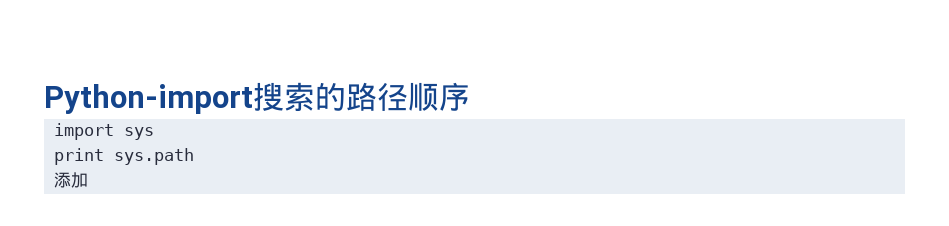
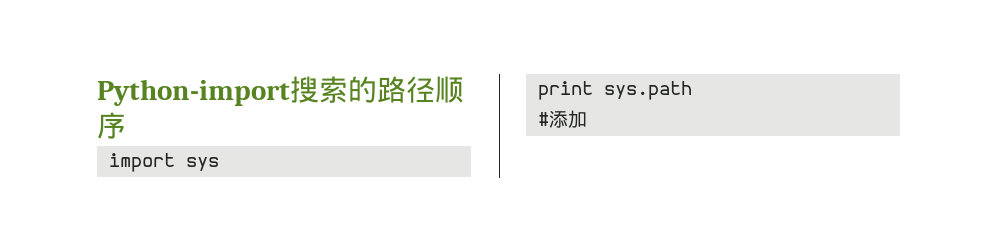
- 添加
+ #添加

